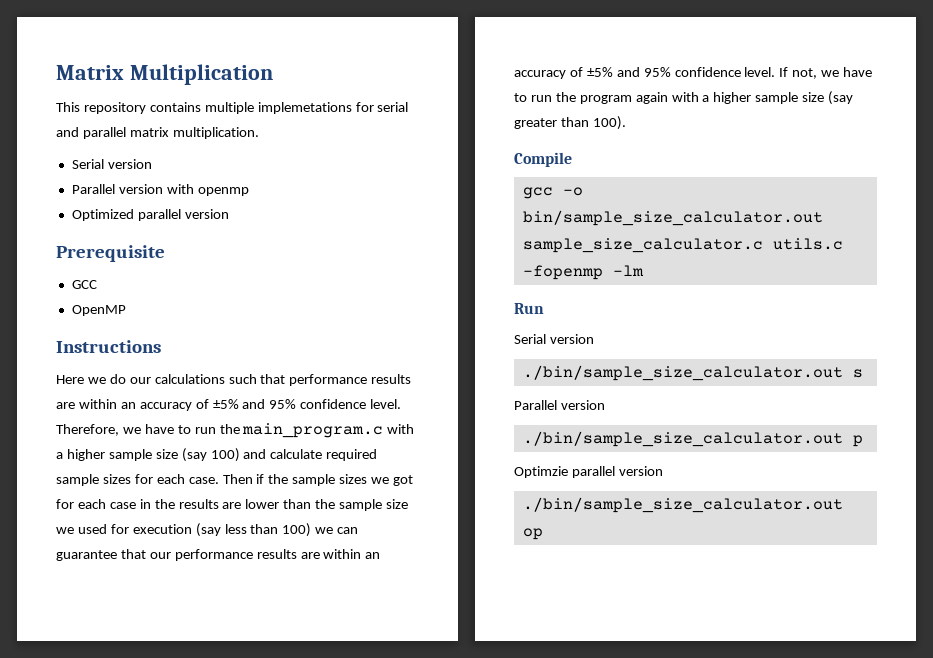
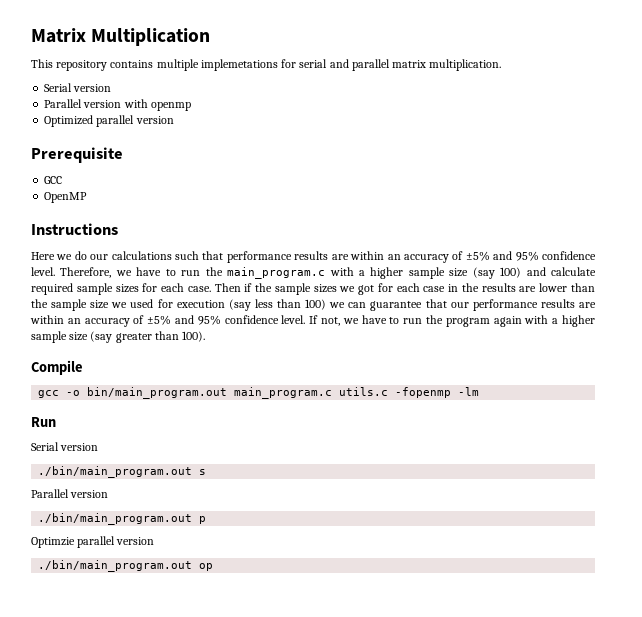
- gcc -o bin/sample_size_calculator.out sample_size_calculator.c utils.c -fopenmp -lm
+ gcc -o bin/main_program.out main_program.c utils.c -fopenmp -lm
- ./bin/sample_size_calculator.out s
+ ./bin/main_program.out s
- ./bin/sample_size_calculator.out p
+ ./bin/main_program.out p
- ./bin/sample_size_calculator.out op
+ ./bin/main_program.out op

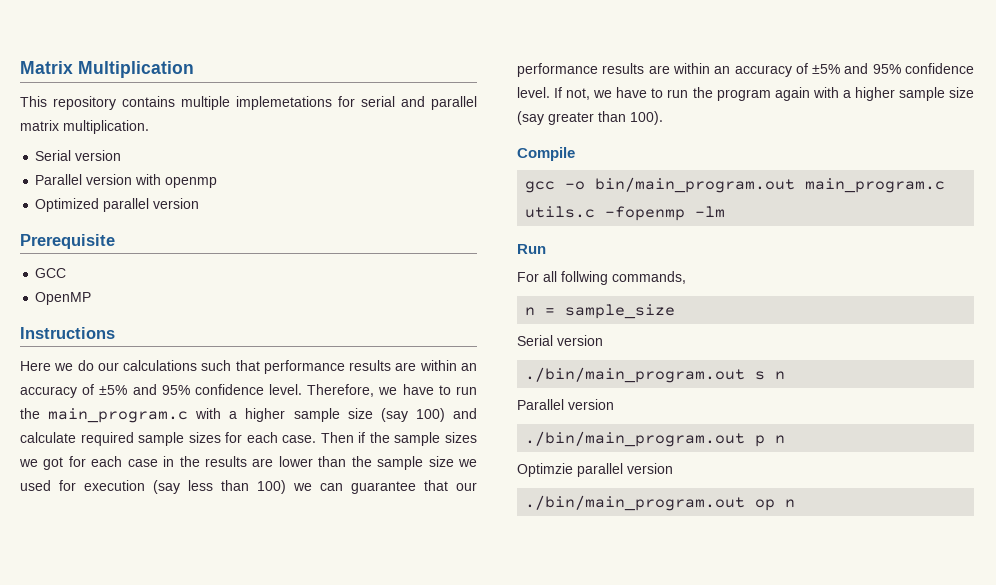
+ For all follwing commands,
+ n = sample_size
- ./bin/main_program.out s
+ ./bin/main_program.out s n
- ./bin/main_program.out p
+ ./bin/main_program.out p n
- ./bin/main_program.out op
+ ./bin/main_program.out op n

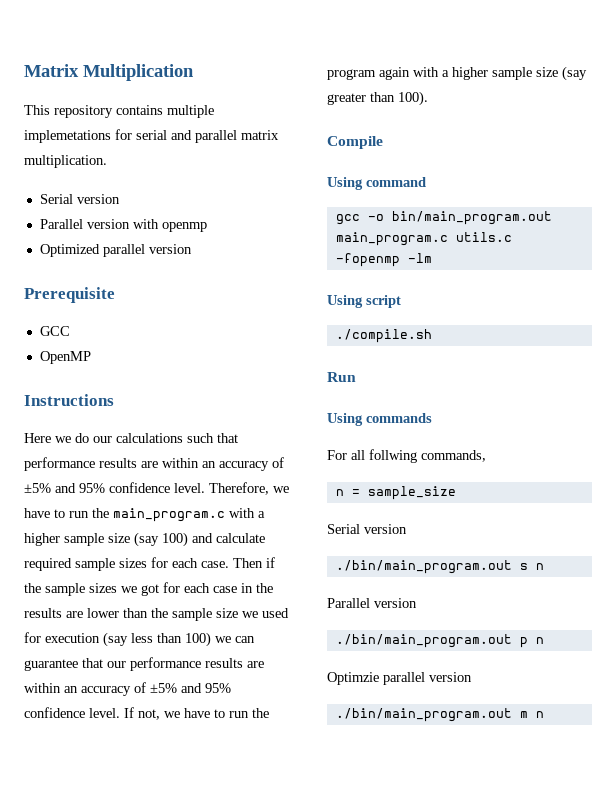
+ Using command
+ Using script
+ ./compile.sh
+ Using commands
- ./bin/main_program.out op n
+ ./bin/main_program.out m n

